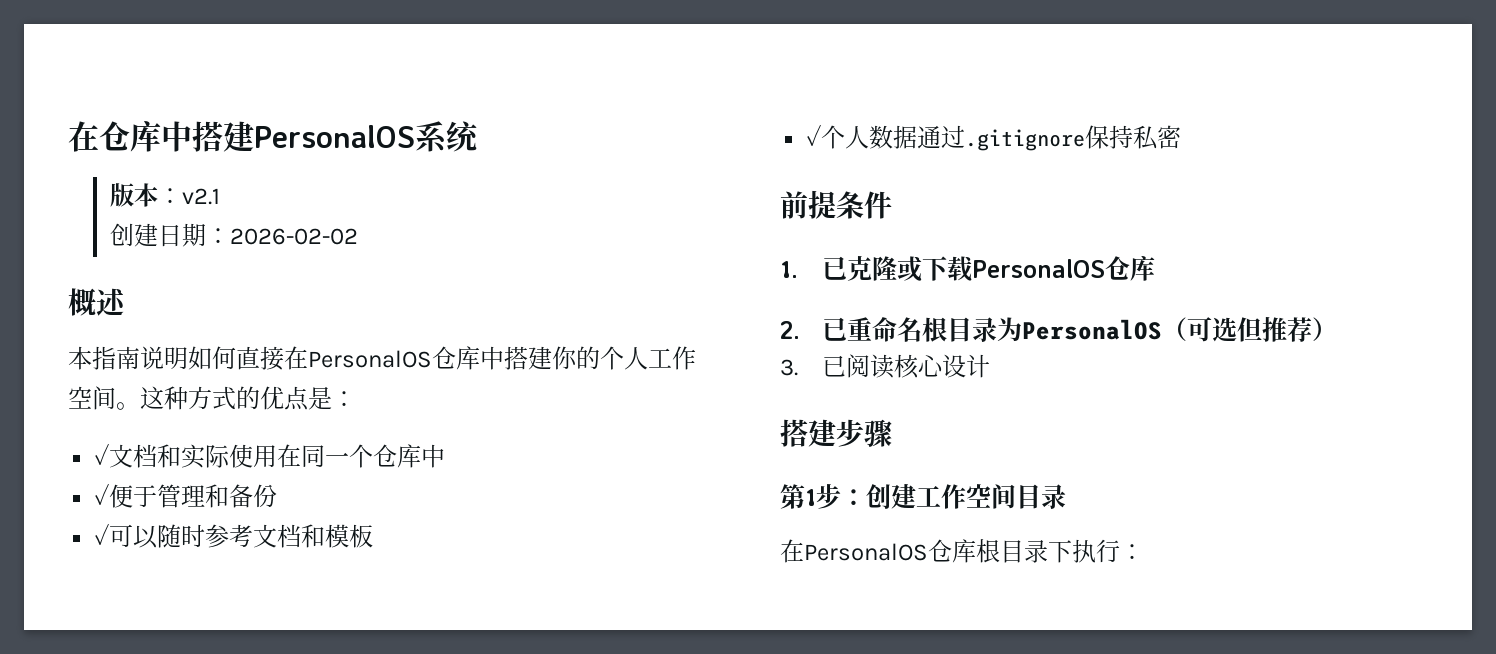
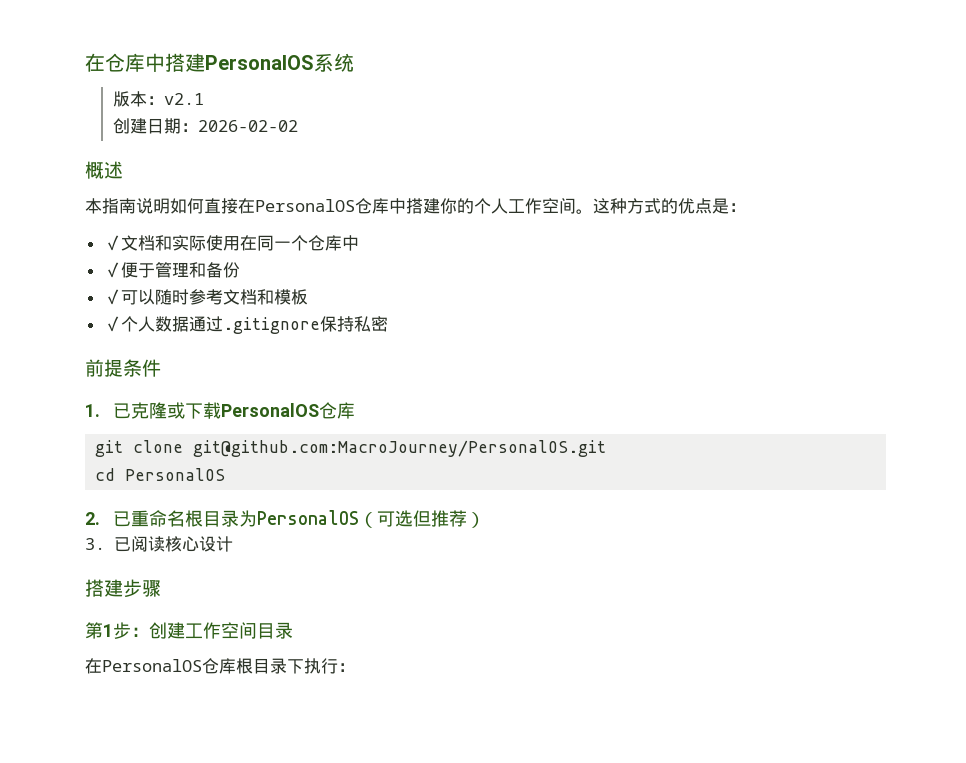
+ git clone git@github.com:MacroJourney/PersonalOS.git
+ cd PersonalOS

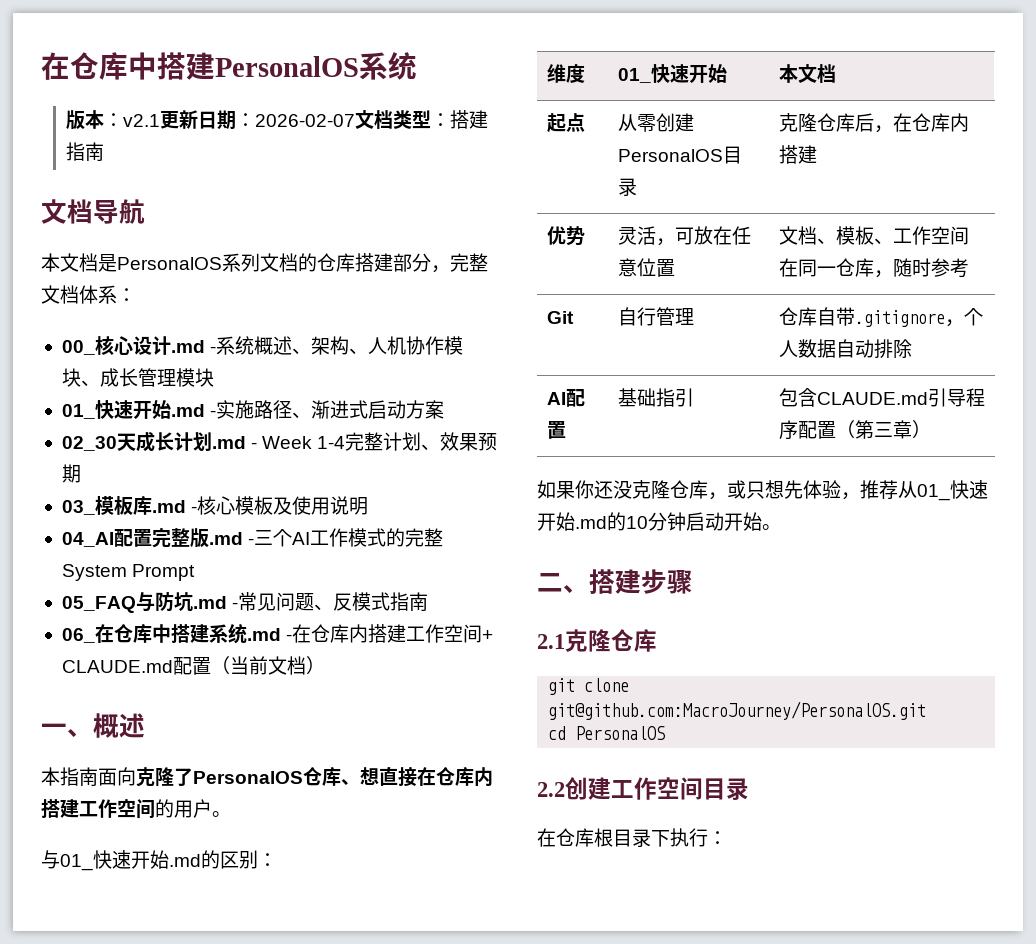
- 版本：v2.1
- 创建日期：2026-02-02
- 概述
- 本指南说明如何直接在PersonalOS仓库中搭建你的个人工作空间。这种方式的优点是：
- ✓文档和实际使用在同一个仓库中
- ✓便于管理和备份
- ✓可以随时参考文档和模板
- ✓个人数据通过.gitignore保持私密
- 前提条件
- 1.已克隆或下载PersonalOS仓库
+ 版本：v2.1更新日期：2026-02-07文档类型：搭建指南
+ 文档导航
+ 本文档是PersonalOS系列文档的仓库搭建部分，完整文档体系：
+ 00_核心设计.md -系统概述、架构、人机协作模块、成长管理模块
+ 01_快速开始.md -实施路径、渐进式启动方案
+ 02_30天成长计划.md - Week 1-4完整计划、效果预期
+ 03_模板库.md -核心模板及使用说明
+ 04_AI配置完整版.md -三个AI工作模式的完整System Prompt
+ 05_FAQ与防坑.md -常见问题、反模式指南
+ 06_在仓库中搭建系统.md -在仓库内搭建工作空间+ CLAUDE.md配置（当前文档）
+ 一、概述
+ 本指南面向克隆了PersonalOS仓库、想直接在仓库内搭建工作空间的用户。
+ 与01_快速开始.md的区别：
+ 维度 | 01_快速开始 | 本文档
+ 起点 | 从零创建PersonalOS目录 | 克隆仓库后，在仓库内搭建
+ 优势 | 灵活，可放在任意位置 | 文档、模板、工作空间在同一仓库，随时参考
+ Git | 自行管理 | 仓库自带.gitignore，个人数据自动排除
+ AI配置 | 基础指引 | 包含CLAUDE.md引导程序配置（第三章）
+ 如果你还没克隆仓库，或只想先体验，推荐从01_快速开始.md的10分钟启动开始。
+ 二、搭建步骤
+ 2.1克隆仓库
- 2.已重命名根目录为PersonalOS（可选但推荐）
- 3.已阅读核心设计
- 搭建步骤
- 第1步：创建工作空间目录
+ 2.2创建工作空间目录
- 在PersonalOS仓库根目录下执行：
+ 在仓库根目录下执行：

